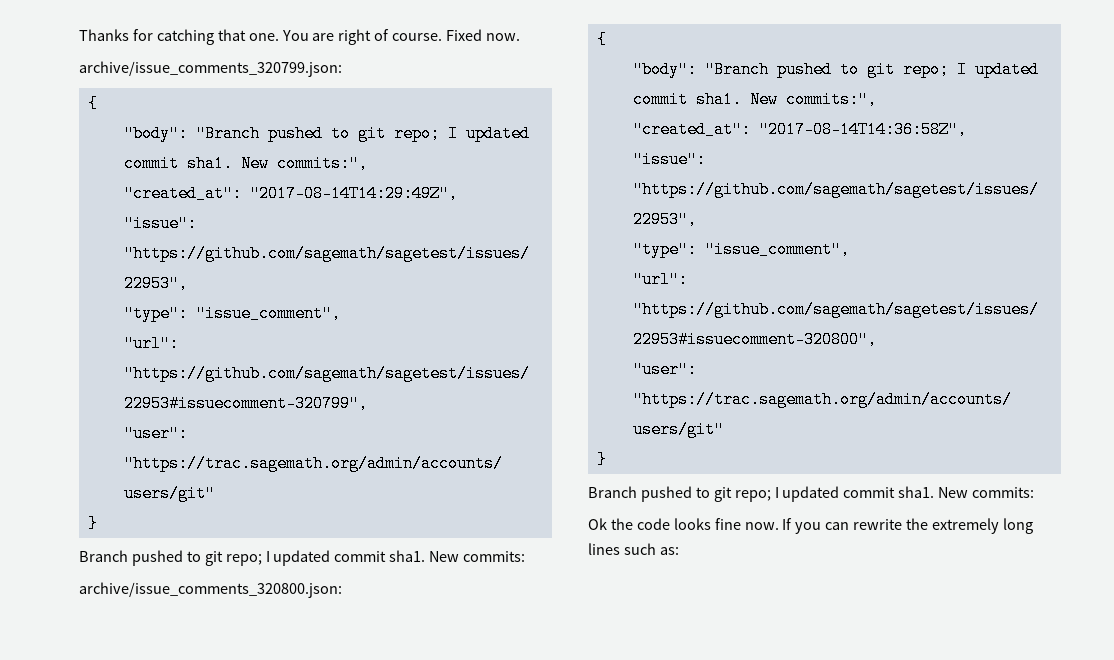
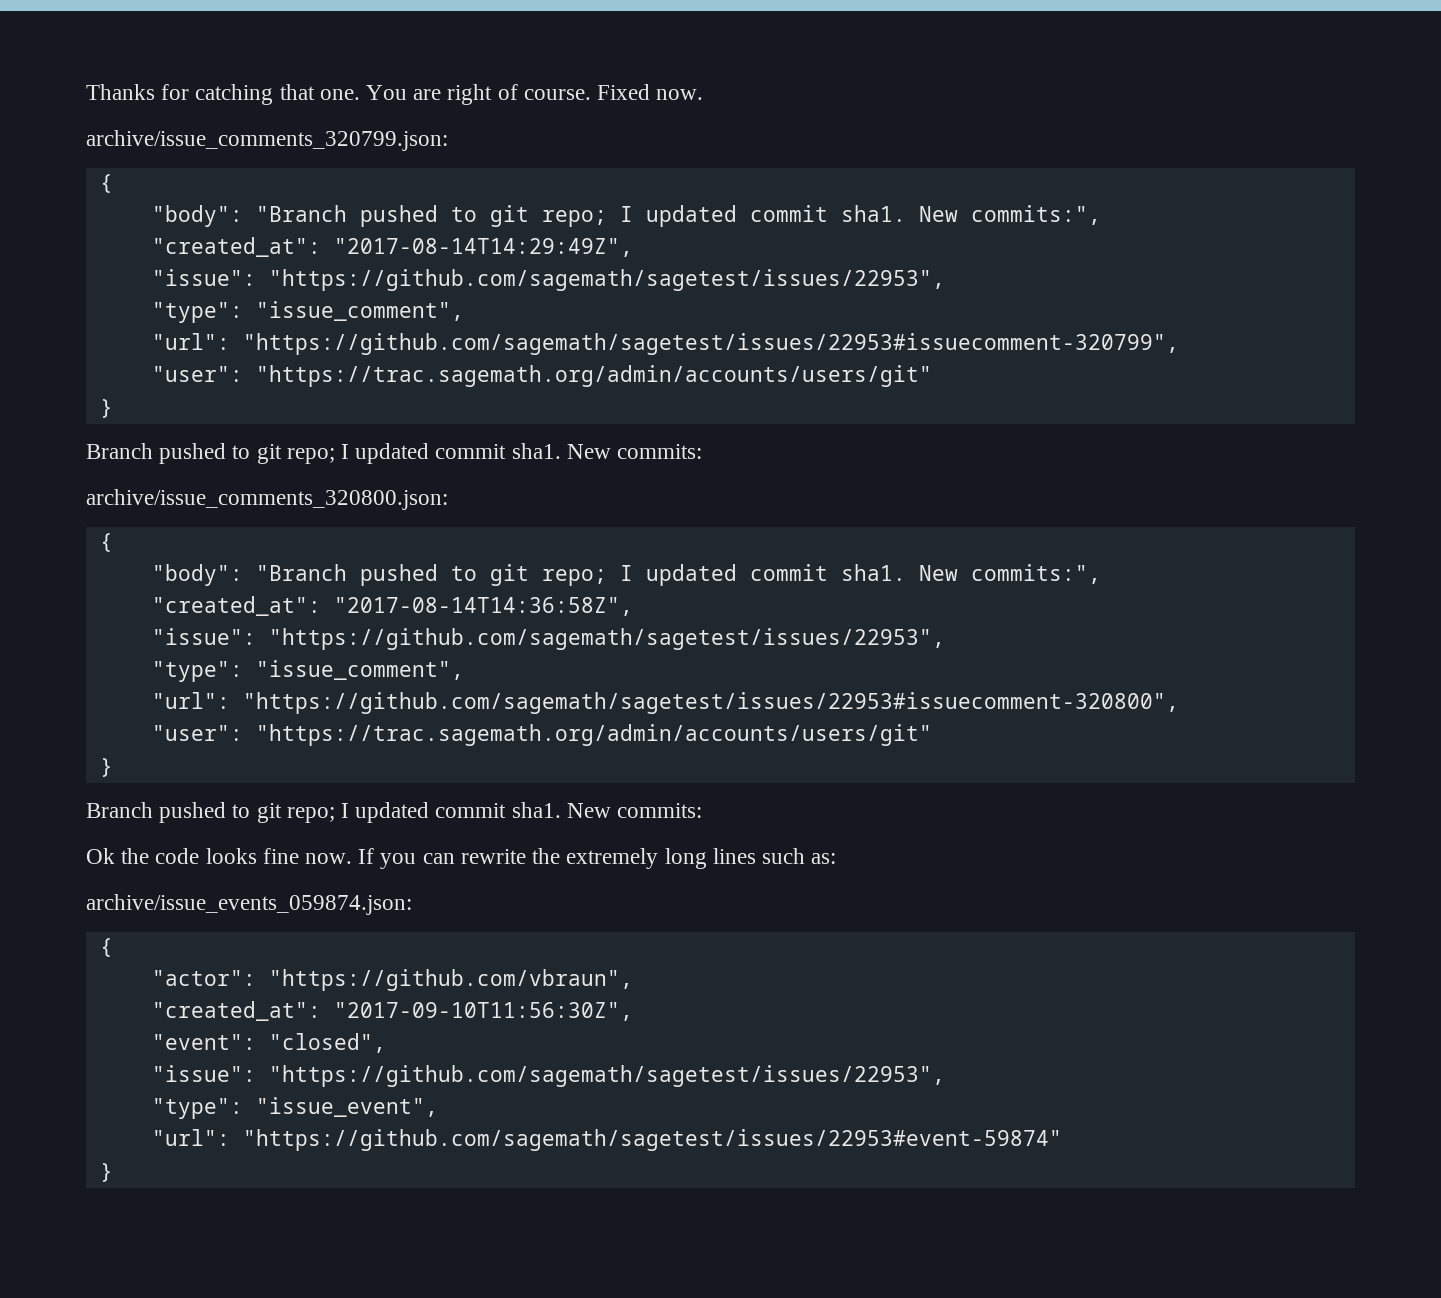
+ archive/issue_events_059874.json:
+ {
+ "actor": "https://github.com/vbraun",
+ "created_at": "2017-09-10T11:56:30Z",
+ "event": "closed",
+ "issue": "https://github.com/sagemath/sagetest/issues/22953",
+ "type": "issue_event",
+ "url": "https://github.com/sagemath/sagetest/issues/22953#event-59874"
+ }

